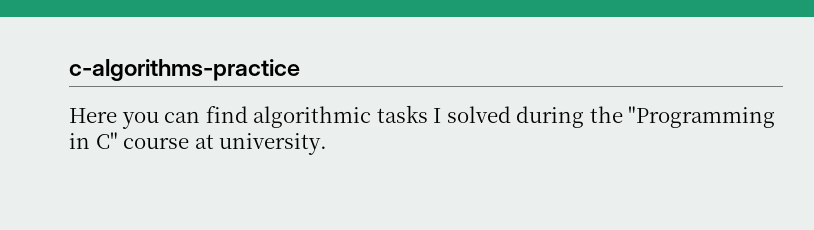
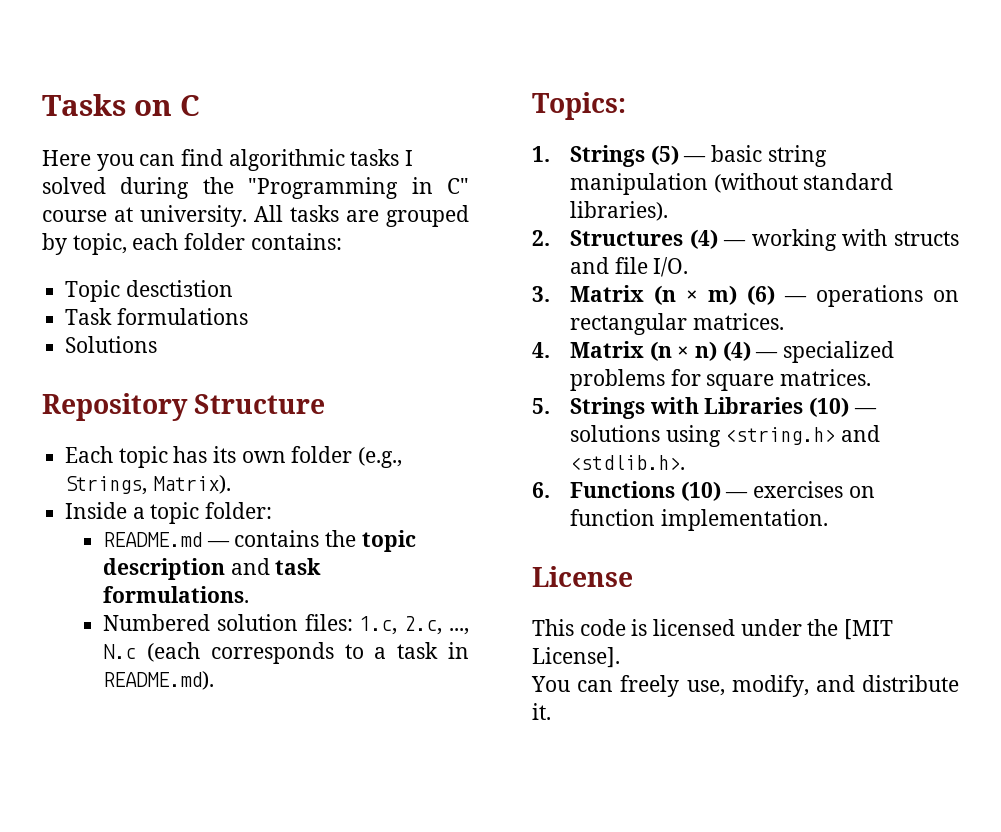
- c-algorithms-practice
+ Tasks on C
+ All tasks are grouped by topic, each folder contains:
+ Topic desctiзtion
+ Task formulations
+ Solutions
+ Repository Structure
+ Each topic has its own folder (e.g., Strings, Matrix).
+ Inside a topic folder:
+ README.md — contains the topic description and task formulations.
+ Numbered solution files: 1.c, 2.c, ..., N.c (each corresponds to a task in README.md).
+ Topics:
+ 1. Strings (5) — basic string manipulation (without standard libraries).
+ 2. Structures (4) — working with structs and file I/O.
+ 3. Matrix (n × m) (6) — operations on rectangular matrices.
+ 4. Matrix (n × n) (4) — specialized problems for square matrices.
+ 5. Strings with Libraries (10) — solutions using <string.h> and <stdlib.h>.
+ 6. Functions (10) — exercises on function implementation.
+ License
+ This code is licensed under the [MIT License].
+ You can freely use, modify, and distribute it.

